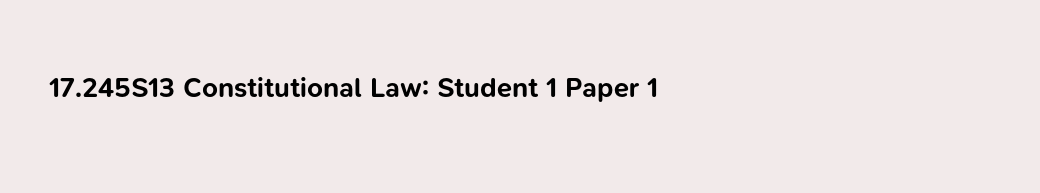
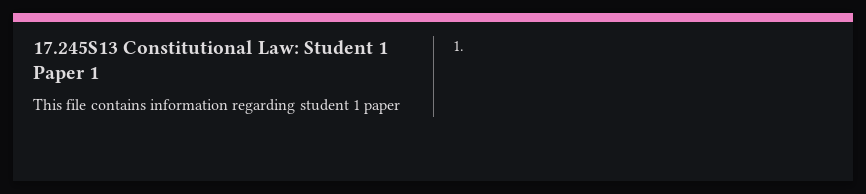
+ This file contains information regarding student 1 paper 1.

